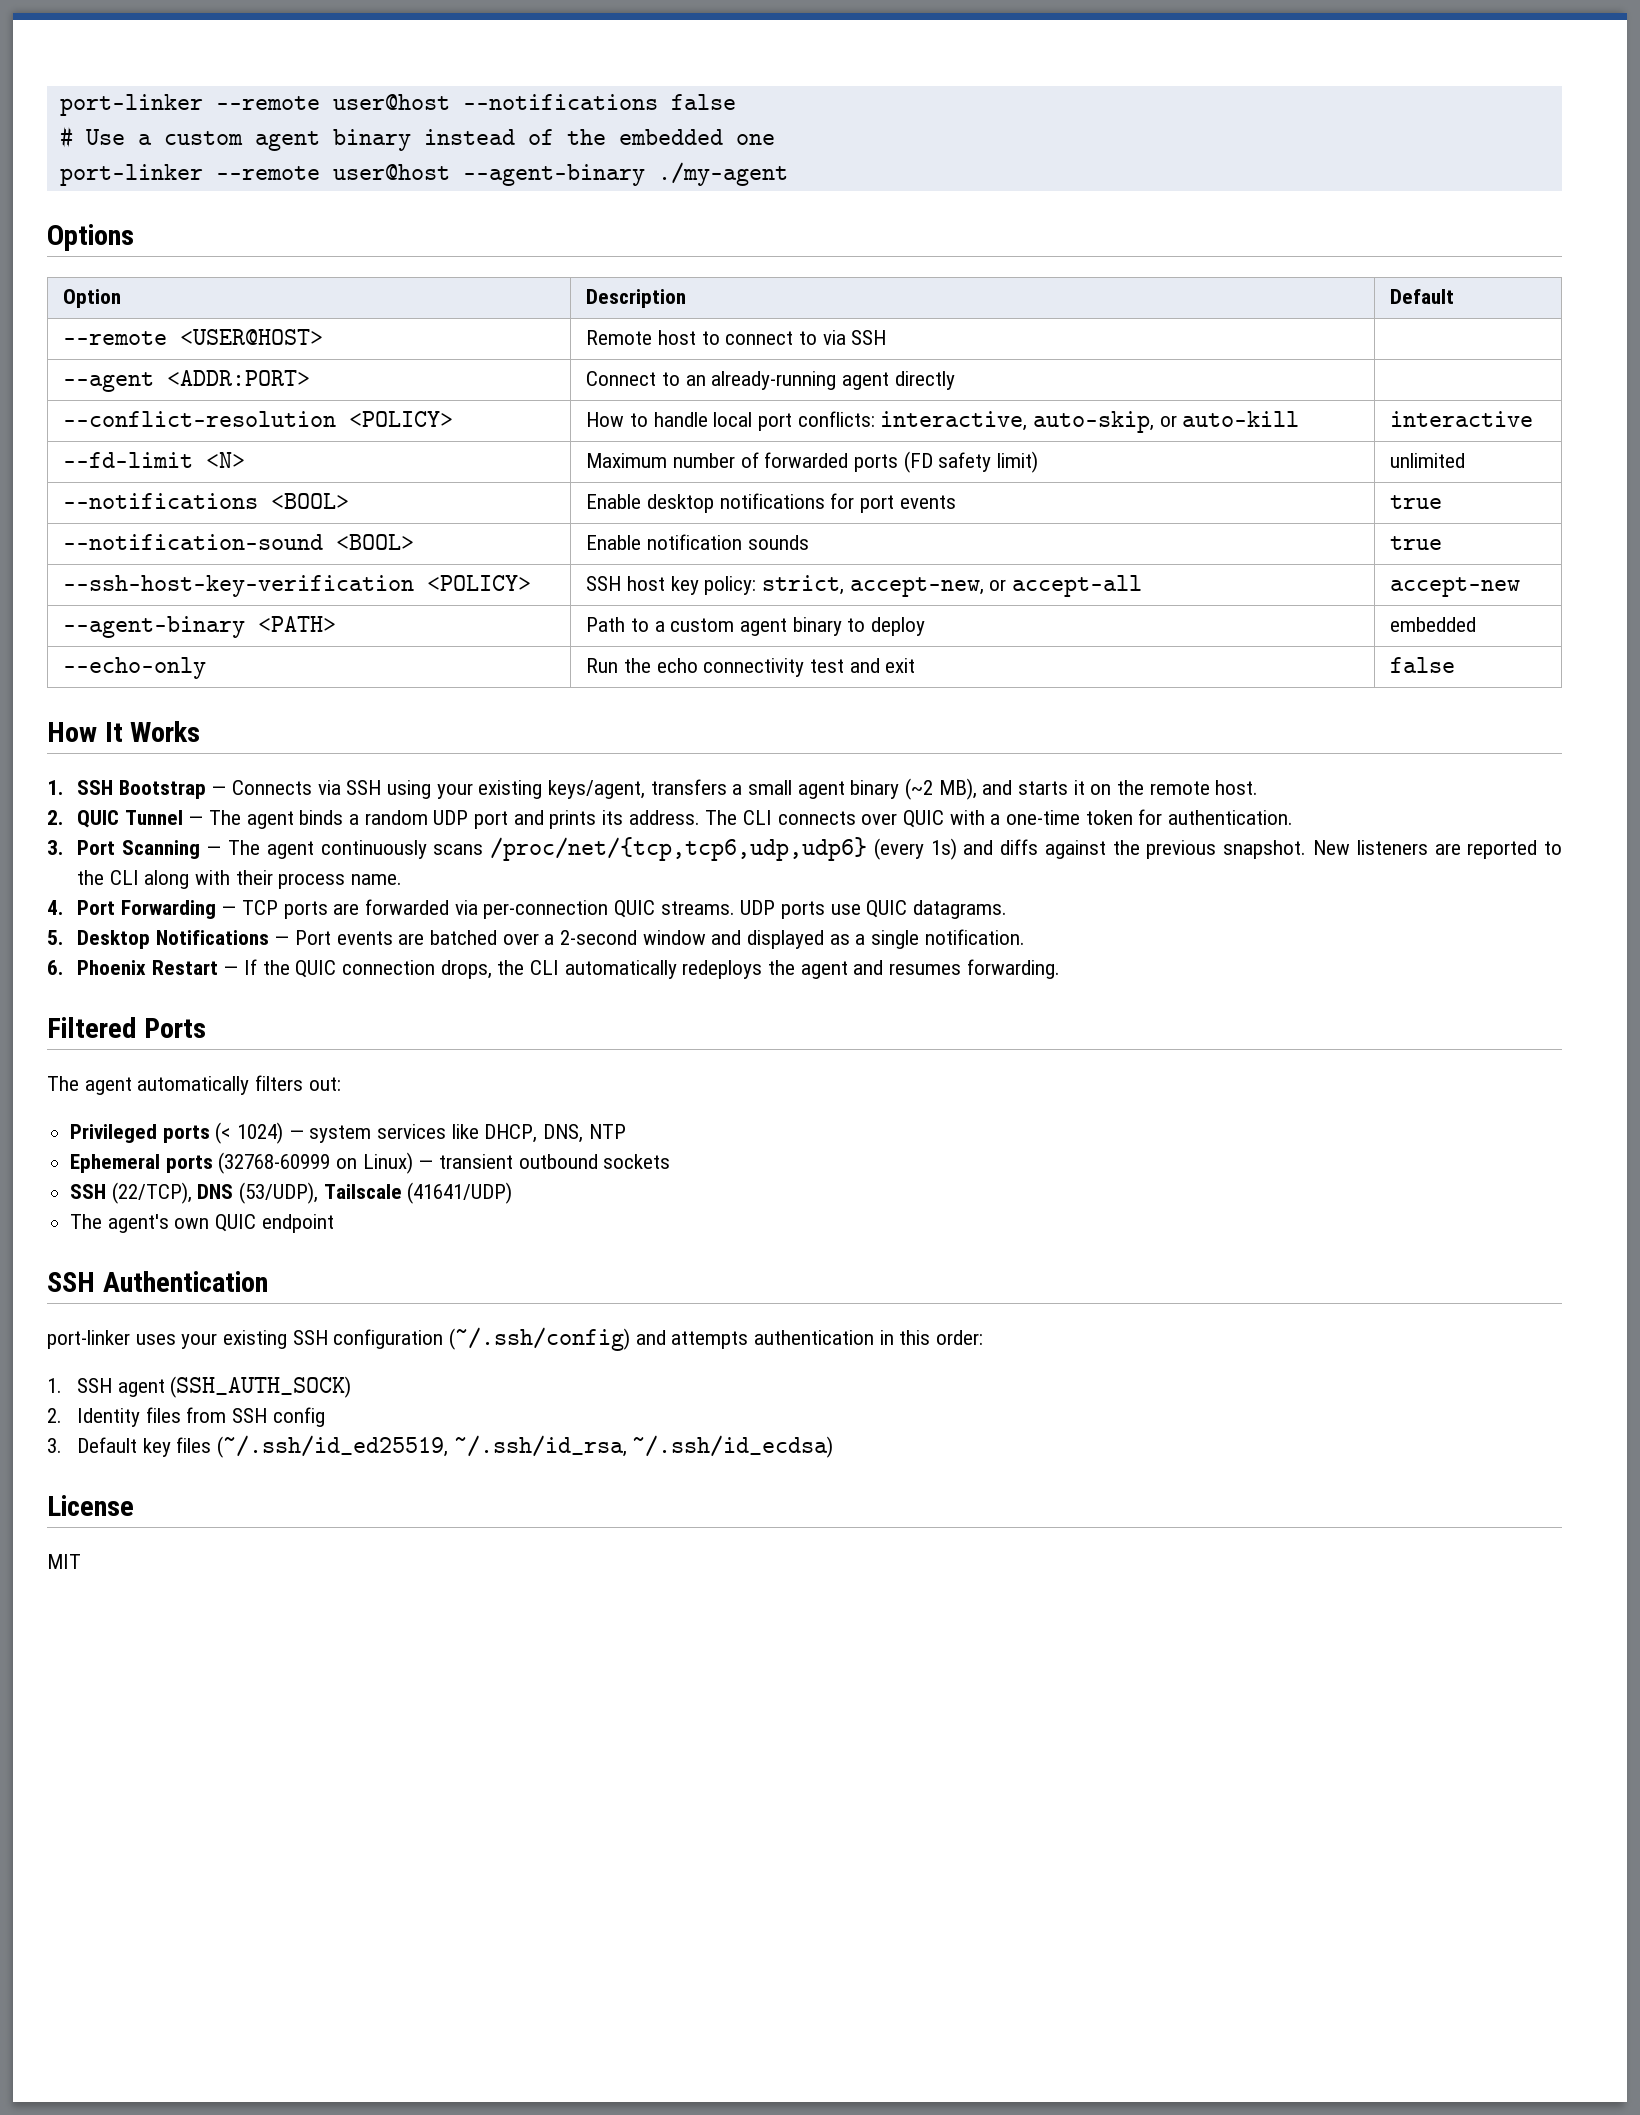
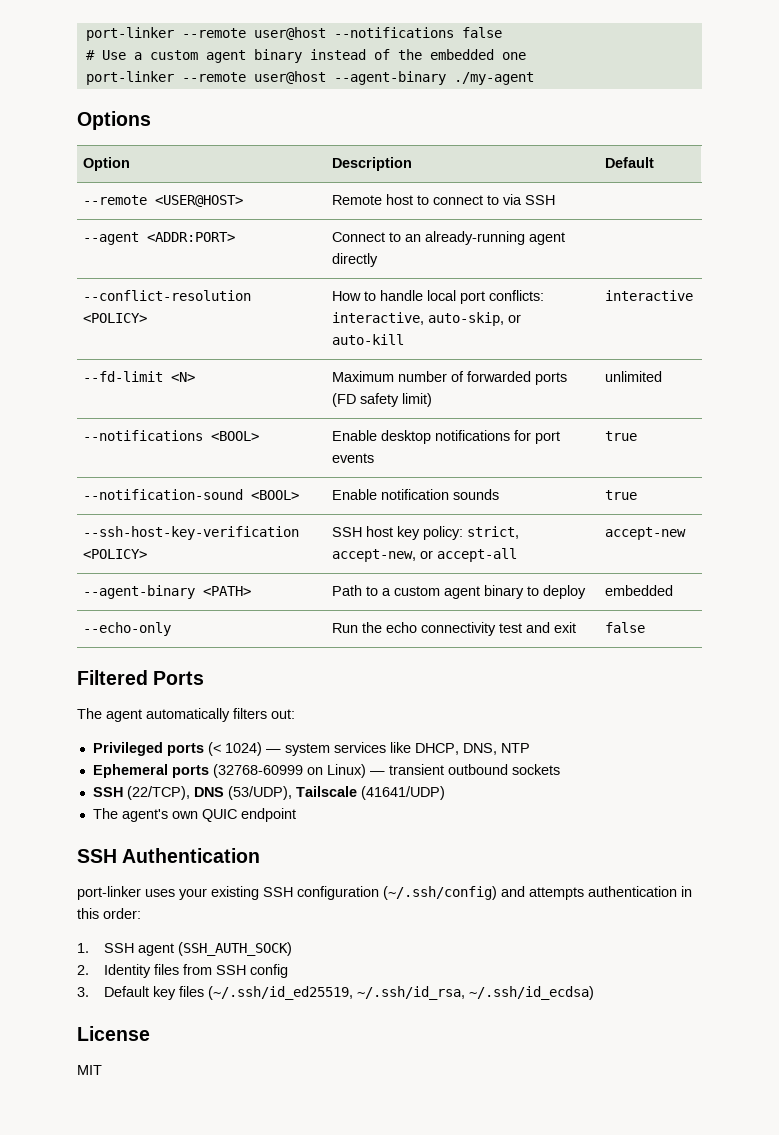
- How It Works
- 1. SSH Bootstrap — Connects via SSH using your existing keys/agent, transfers a small agent binary (~2 MB), and starts it on the remote host.
- 2. QUIC Tunnel — The agent binds a random UDP port and prints its address. The CLI connects over QUIC with a one-time token for authentication.
- 3. Port Scanning — The agent continuously scans /proc/net/{tcp,tcp6,udp,udp6} (every 1s) and diffs against the previous snapshot. New listeners are reported to the CLI along with their process name.
- 4. Port Forwarding — TCP ports are forwarded via per-connection QUIC streams. UDP ports use QUIC datagrams.
- 5. Desktop Notifications — Port events are batched over a 2-second window and displayed as a single notification.
- 6. Phoenix Restart — If the QUIC connection drops, the CLI automatically redeploys the agent and resumes forwarding.

